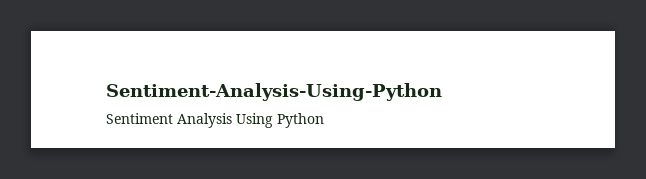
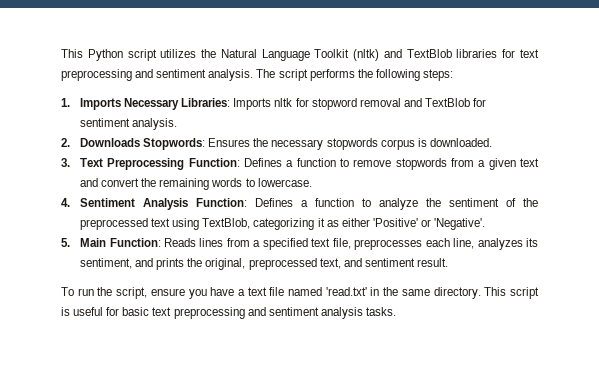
- Sentiment-Analysis-Using-Python
- Sentiment Analysis Using Python
+ This Python script utilizes the Natural Language Toolkit (nltk) and TextBlob libraries for text preprocessing and sentiment analysis. The script performs the following steps:
+ 1. Imports Necessary Libraries: Imports nltk for stopword removal and TextBlob for sentiment analysis.
+ 2. Downloads Stopwords: Ensures the necessary stopwords corpus is downloaded.
+ 3. Text Preprocessing Function: Defines a function to remove stopwords from a given text and convert the remaining words to lowercase.
+ 4. Sentiment Analysis Function: Defines a function to analyze the sentiment of the preprocessed text using TextBlob, categorizing it as either 'Positive' or 'Negative'.
+ 5. Main Function: Reads lines from a specified text file, preprocesses each line, analyzes its sentiment, and prints the original, preprocessed text, and sentiment result.
+ To run the script, ensure you have a text file named 'read.txt' in the same directory. This script is useful for basic text preprocessing and sentiment analysis tasks.

